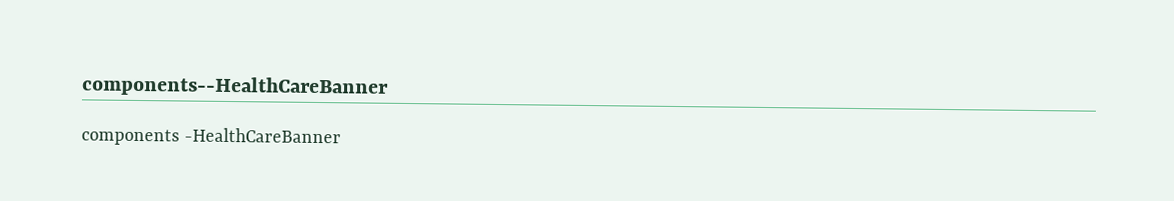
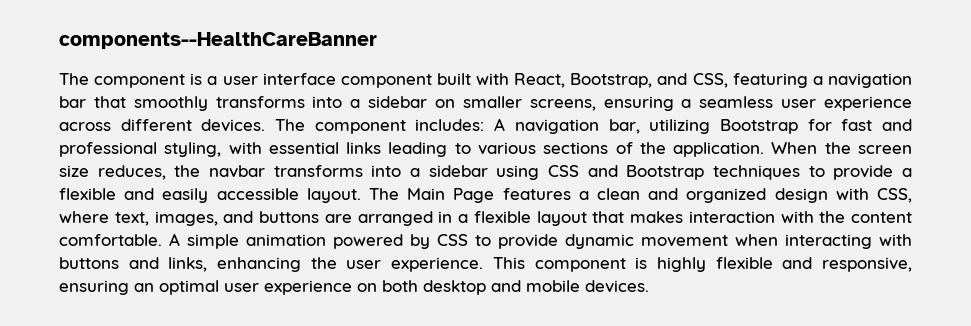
- components -HealthCareBanner
+ The component is a user interface component built with React, Bootstrap, and CSS, featuring a navigation bar that smoothly transforms into a sidebar on smaller screens, ensuring a seamless user experience across different devices. The component includes: A navigation bar, utilizing Bootstrap for fast and professional styling, with essential links leading to various sections of the application. When the screen size reduces, the navbar transforms into a sidebar using CSS and Bootstrap techniques to provide a flexible and easily accessible layout. The Main Page features a clean and organized design with CSS, where text, images, and buttons are arranged in a flexible layout that makes interaction with the content comfortable. A simple animation powered by CSS to provide dynamic movement when interacting with buttons and links, enhancing the user experience. This component is highly flexible and responsive, ensuring an optimal user experience on both desktop and mobile devices.

